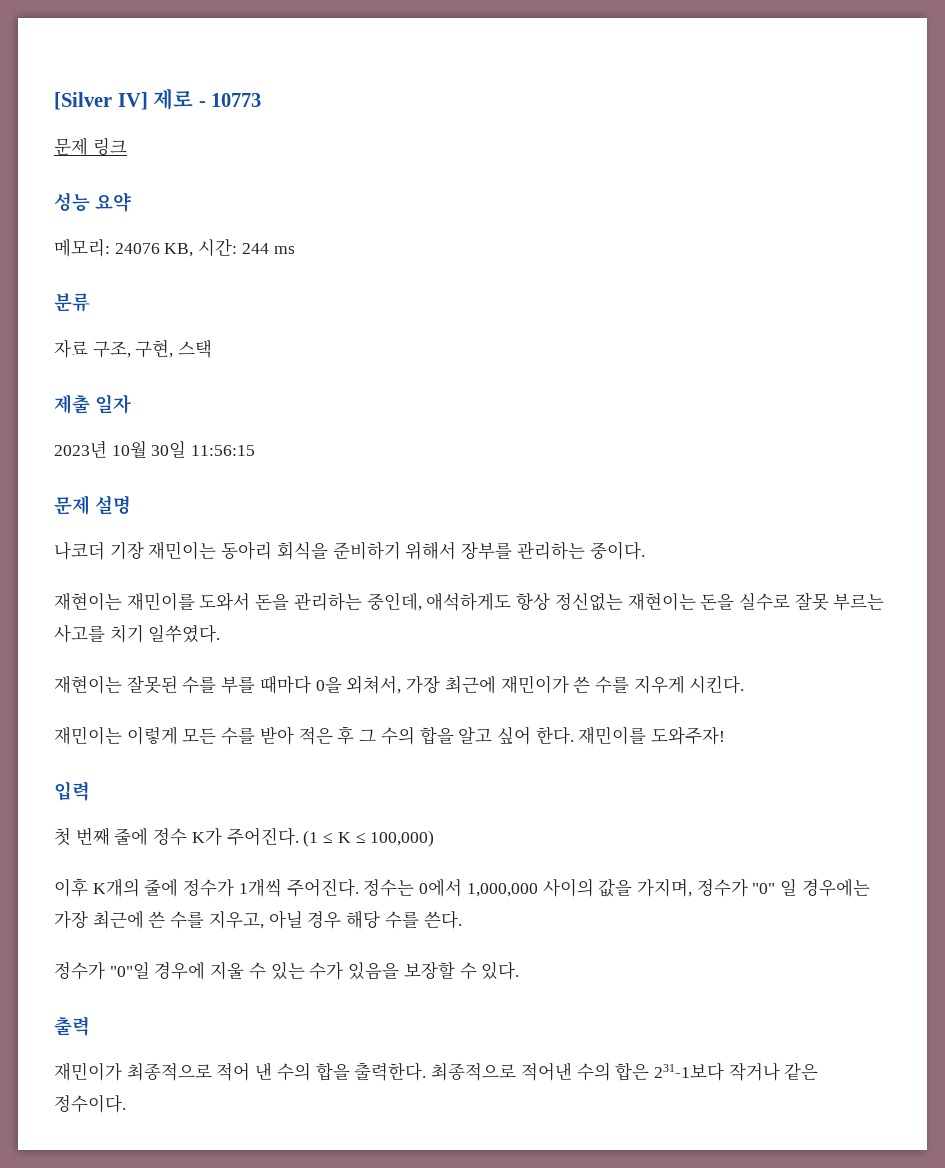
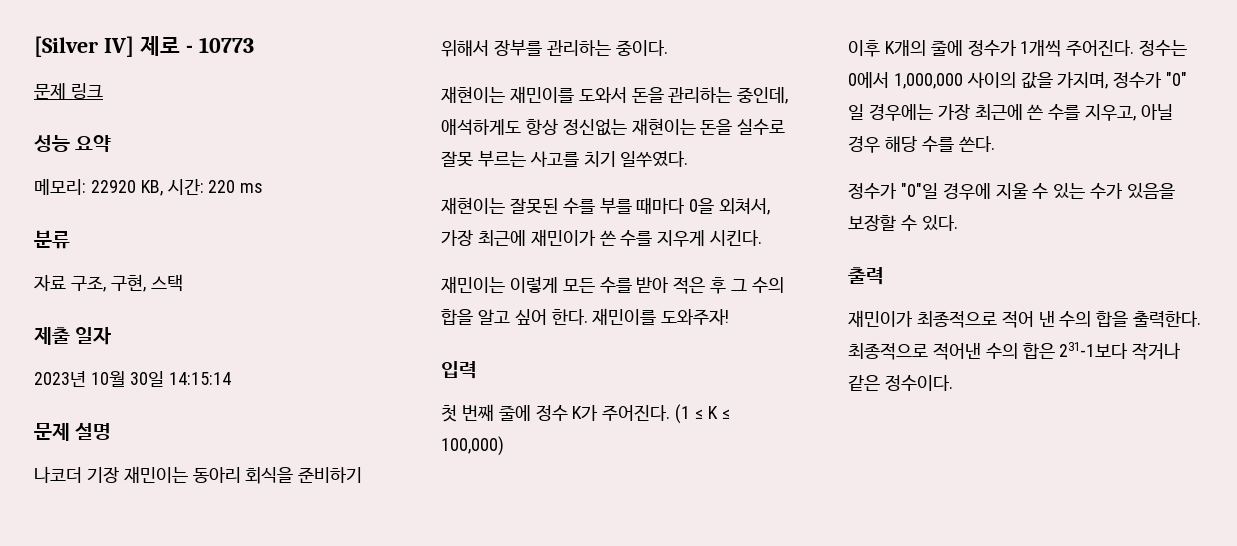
- 메모리: 24076 KB, 시간: 244 ms
+ 메모리: 22920 KB, 시간: 220 ms
- 2023년 10월 30일 11:56:15
+ 2023년 10월 30일 14:15:14

